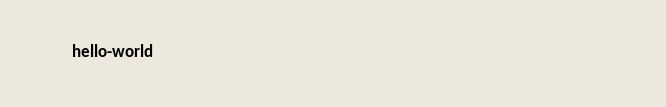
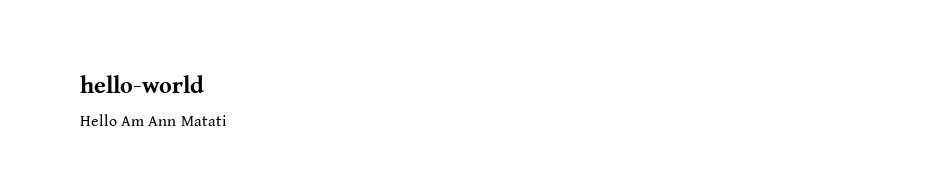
+ Hello Am Ann Matati

